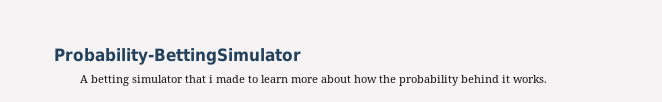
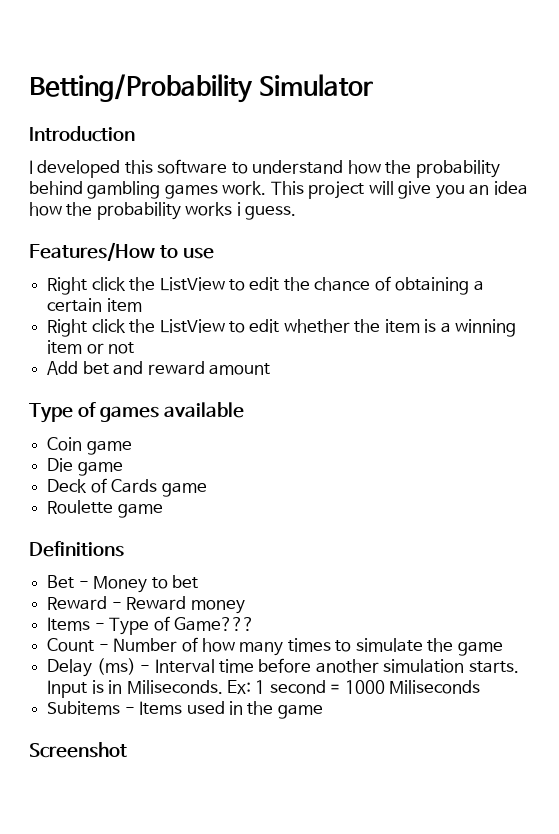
- Probability-BettingSimulator
- A betting simulator that i made to learn more about how the probability behind it works.
+ Betting/Probability Simulator
+ Introduction
+ I developed this software to understand how the probability behind gambling games work. This project will give you an idea how the probability works i guess.
+ Features/How to use
+ Right click the ListView to edit the chance of obtaining a certain item
+ Right click the ListView to edit whether the item is a winning item or not
+ Add bet and reward amount
+ Type of games available
+ Coin game
+ Die game
+ Deck of Cards game
+ Roulette game
+ Definitions
+ Bet - Money to bet
+ Reward - Reward money
+ Items - Type of Game???
+ Count - Number of how many times to simulate the game
+ Delay (ms) - Interval time before another simulation starts. Input is in Miliseconds. Ex: 1 second = 1000 Miliseconds
+ Subitems - Items used in the game
+ Screenshot

